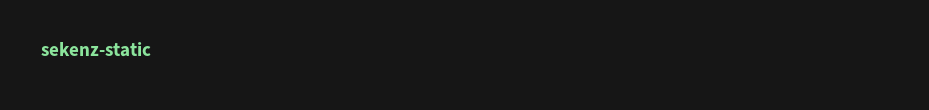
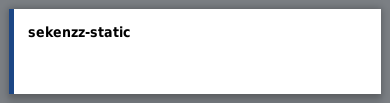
- sekenz-static
+ sekenzz-static

